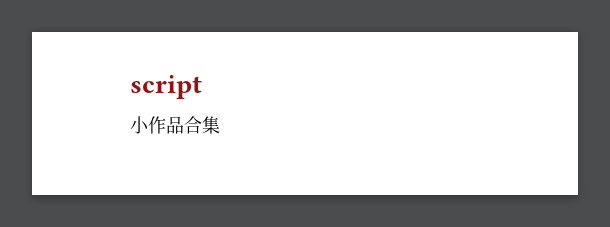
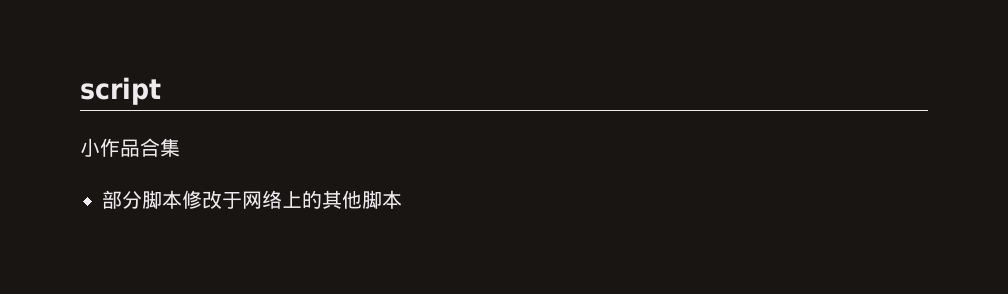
+ 部分脚本修改于网络上的其他脚本

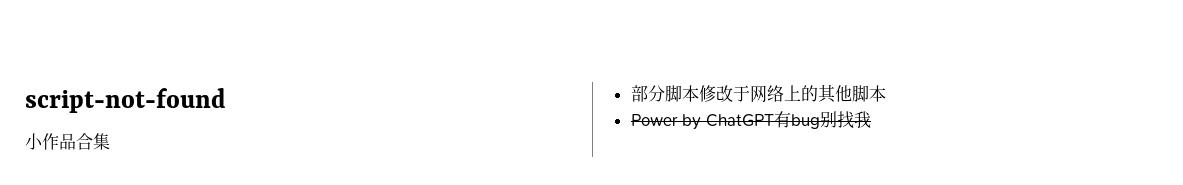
- script
+ script-not-found
+ Power by ChatGPT有bug别找我

